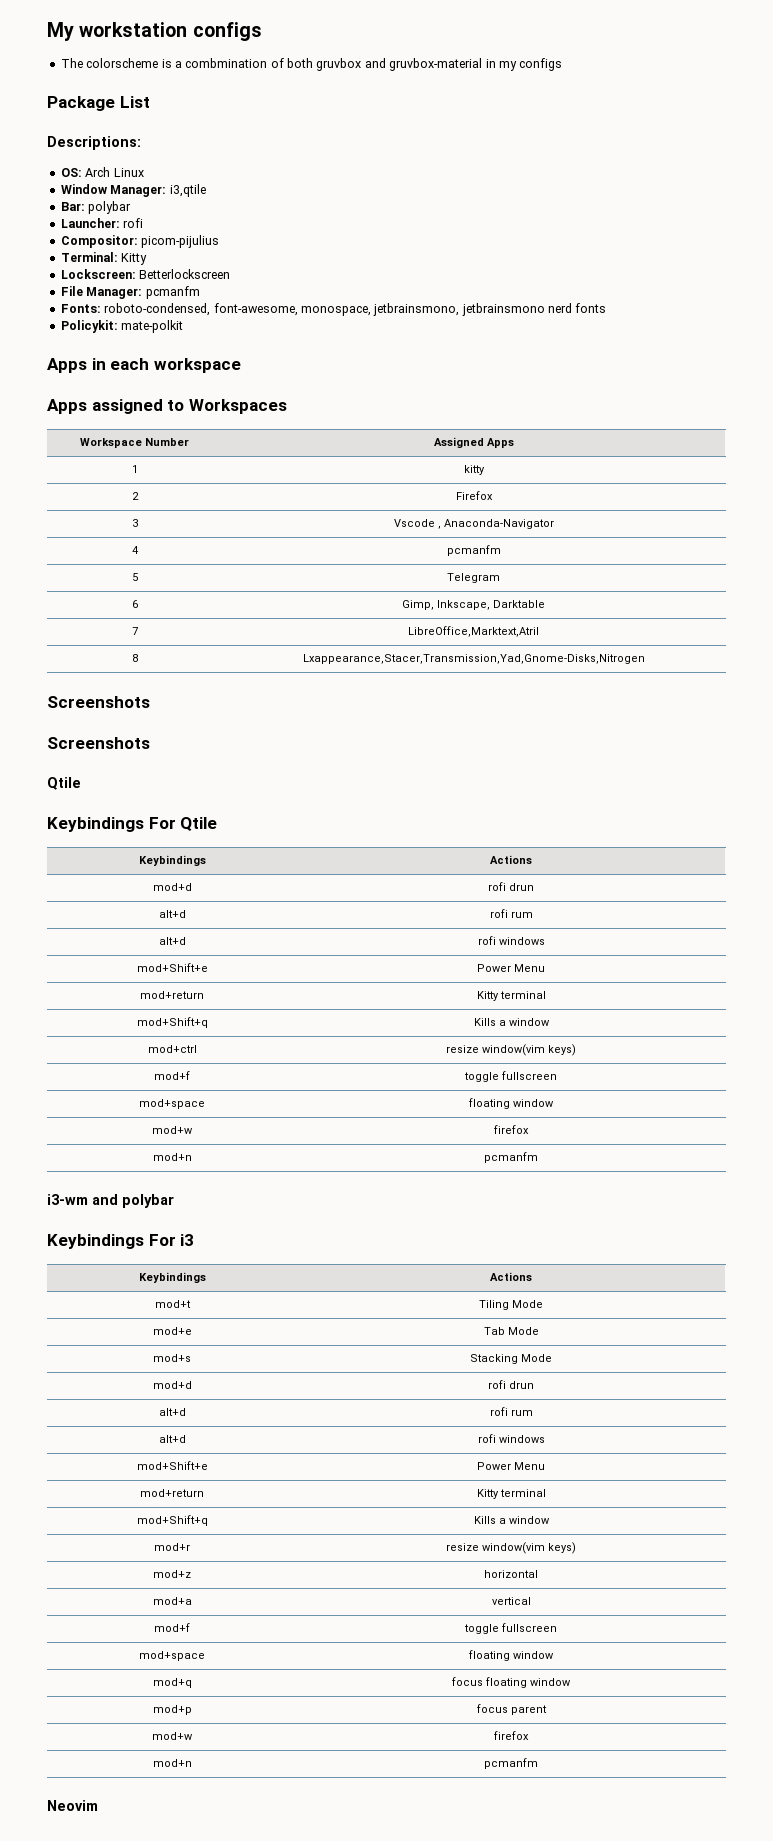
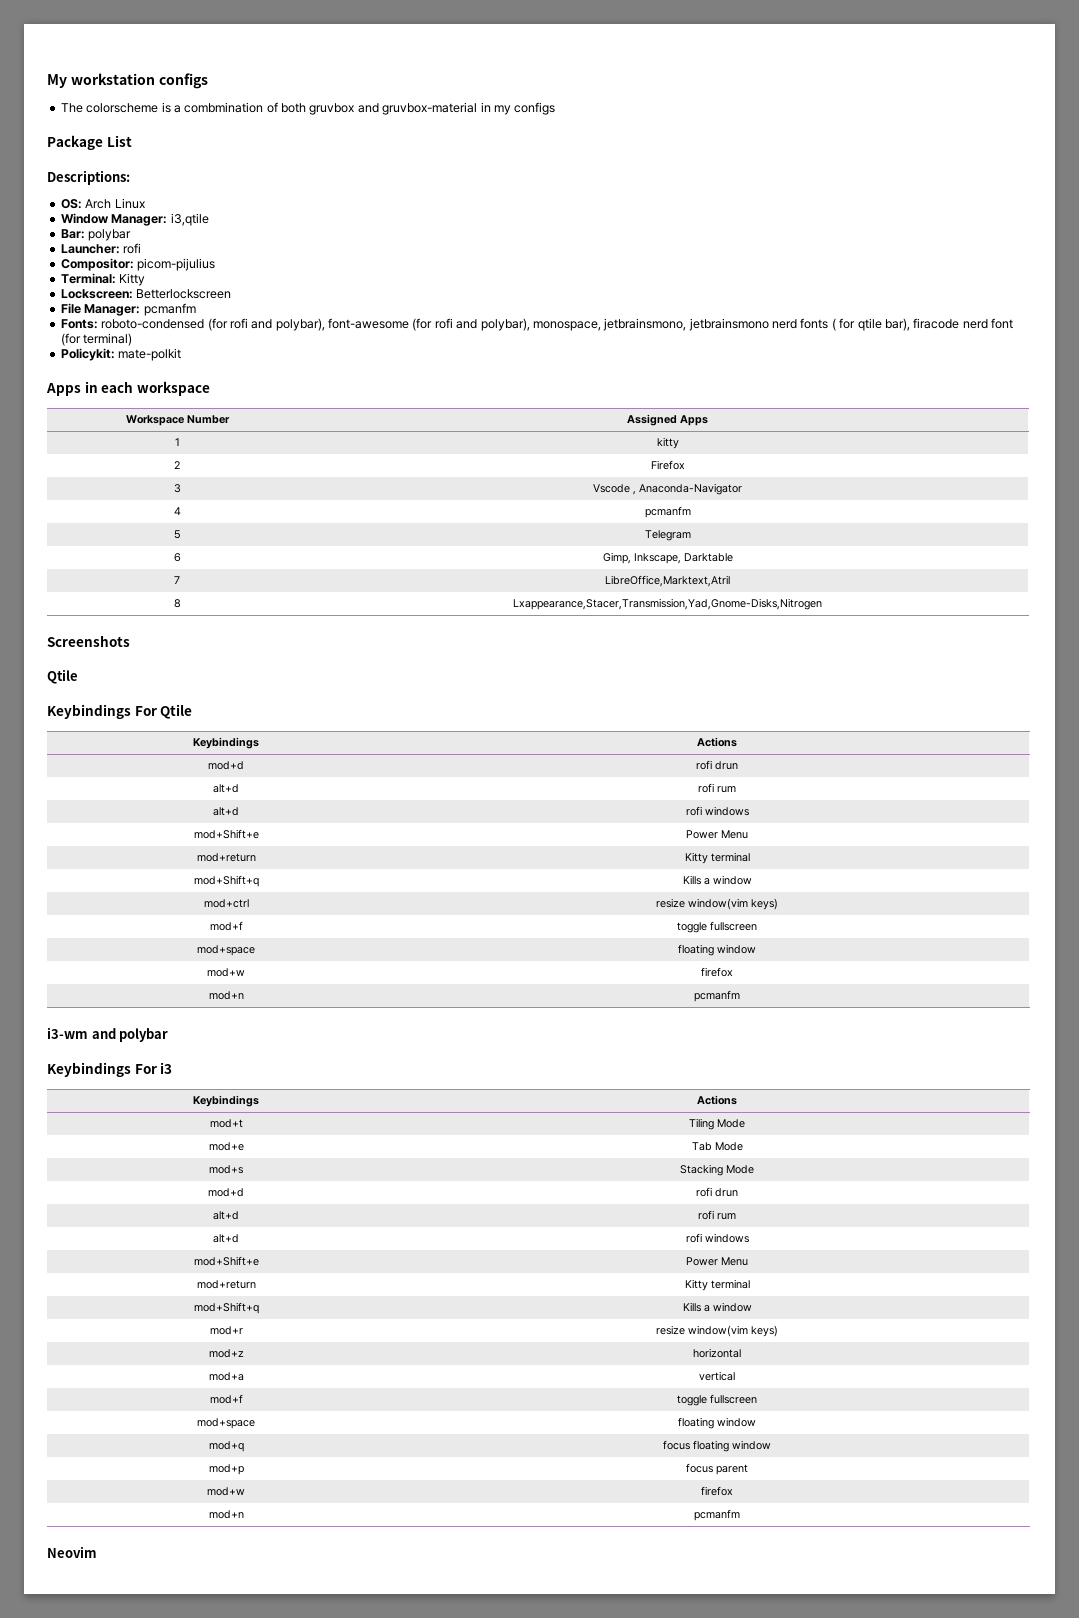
- Fonts: roboto-condensed, font-awesome, monospace, jetbrainsmono, jetbrainsmono nerd fonts
+ Fonts: roboto-condensed (for rofi and polybar), font-awesome (for rofi and polybar), monospace, jetbrainsmono, jetbrainsmono nerd fonts ( for qtile bar), firacode nerd font (for terminal)
- Apps assigned to Workspaces
  8 | Lxappearance,Stacer,Transmission,Yad,Gnome-Disks,Nitrogen
- Screenshots

